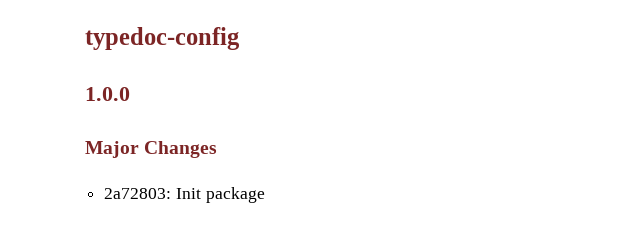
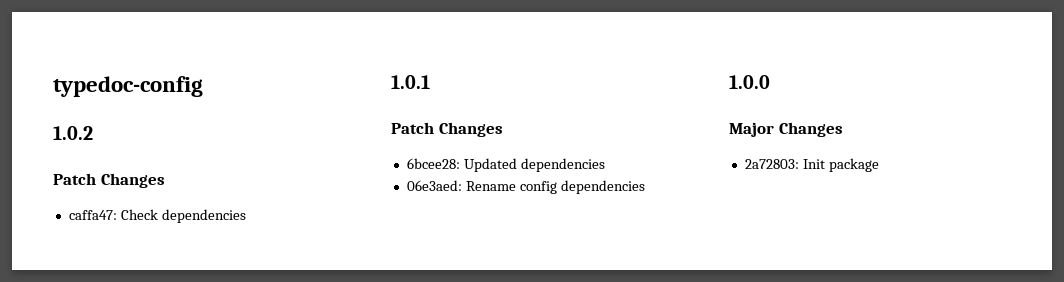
+ 1.0.2
+ Patch Changes
+ caffa47: Check dependencies
+ 1.0.1
+ Patch Changes
+ 6bcee28: Updated dependencies
+ 06e3aed: Rename config dependencies

